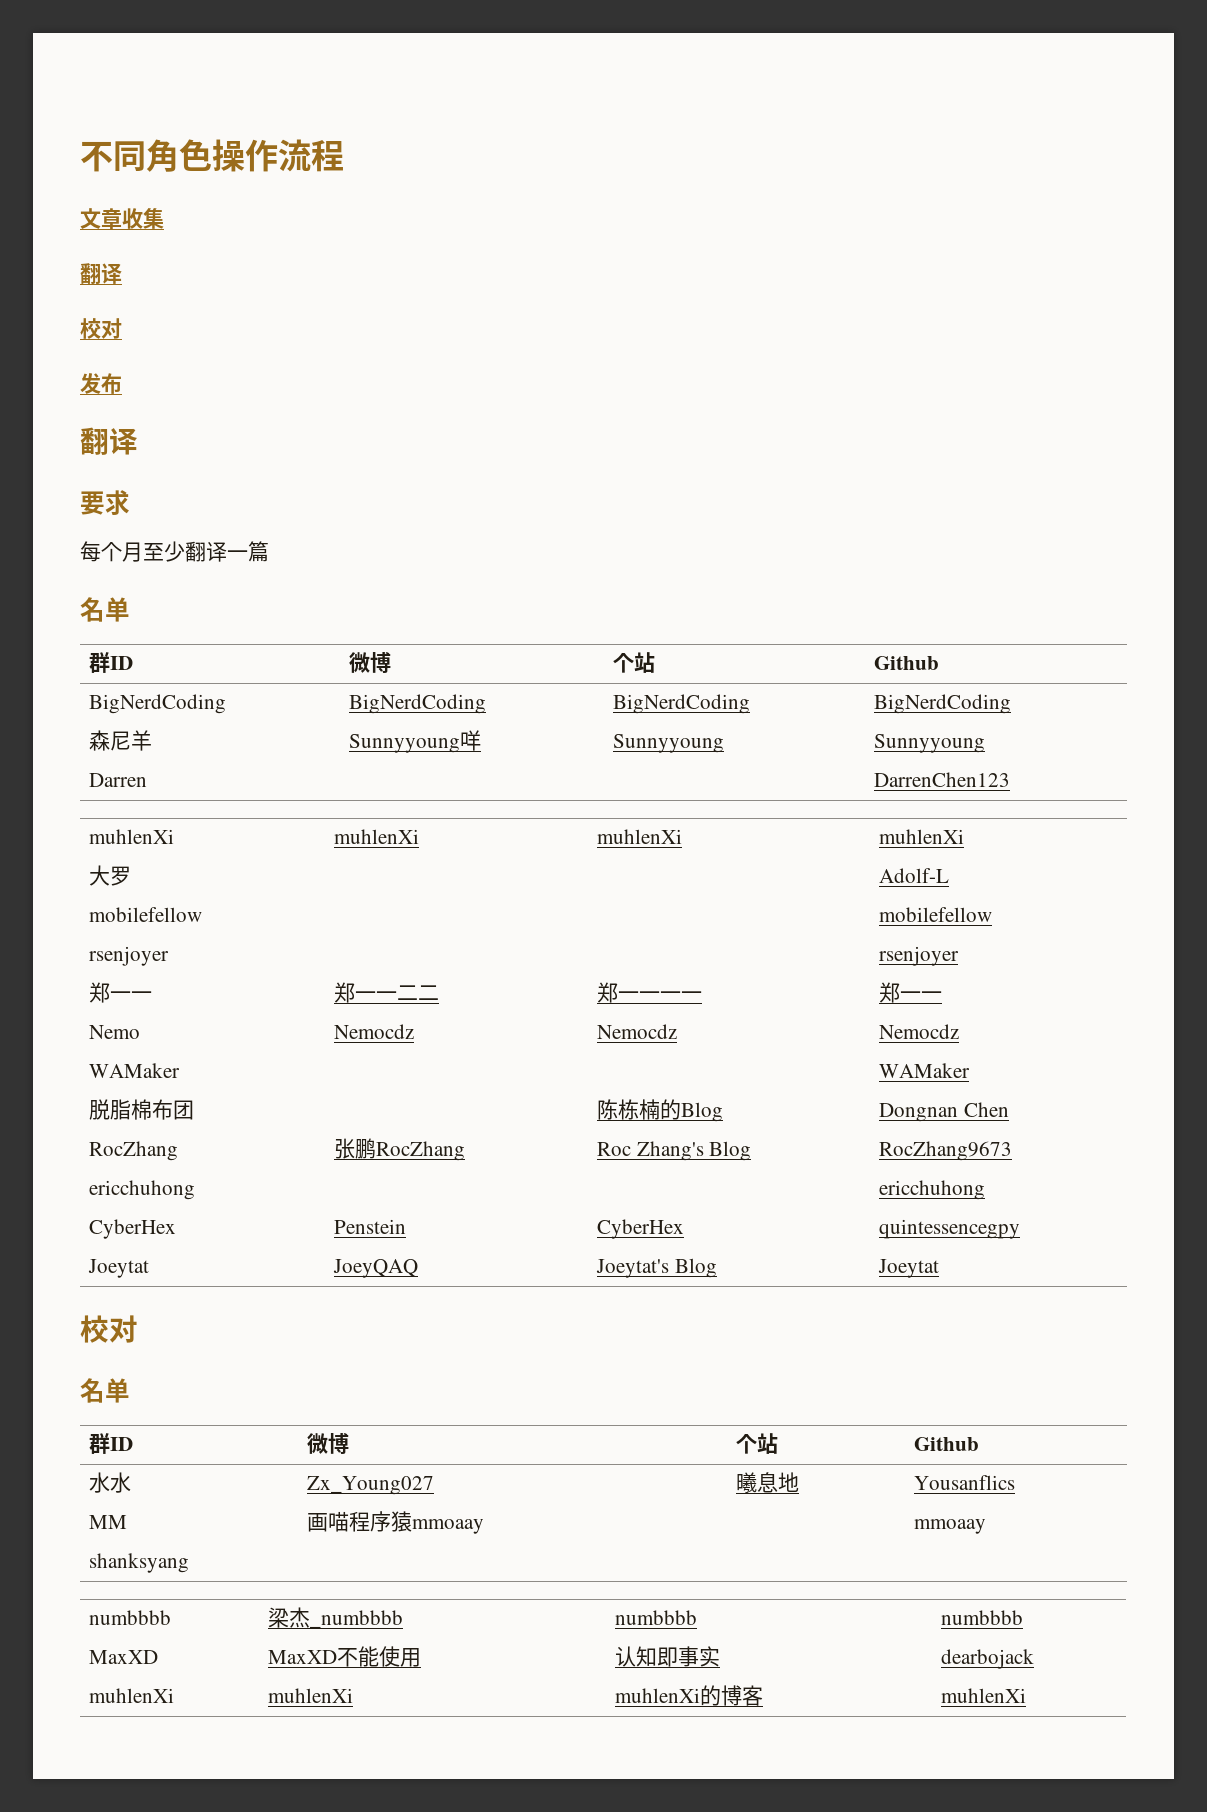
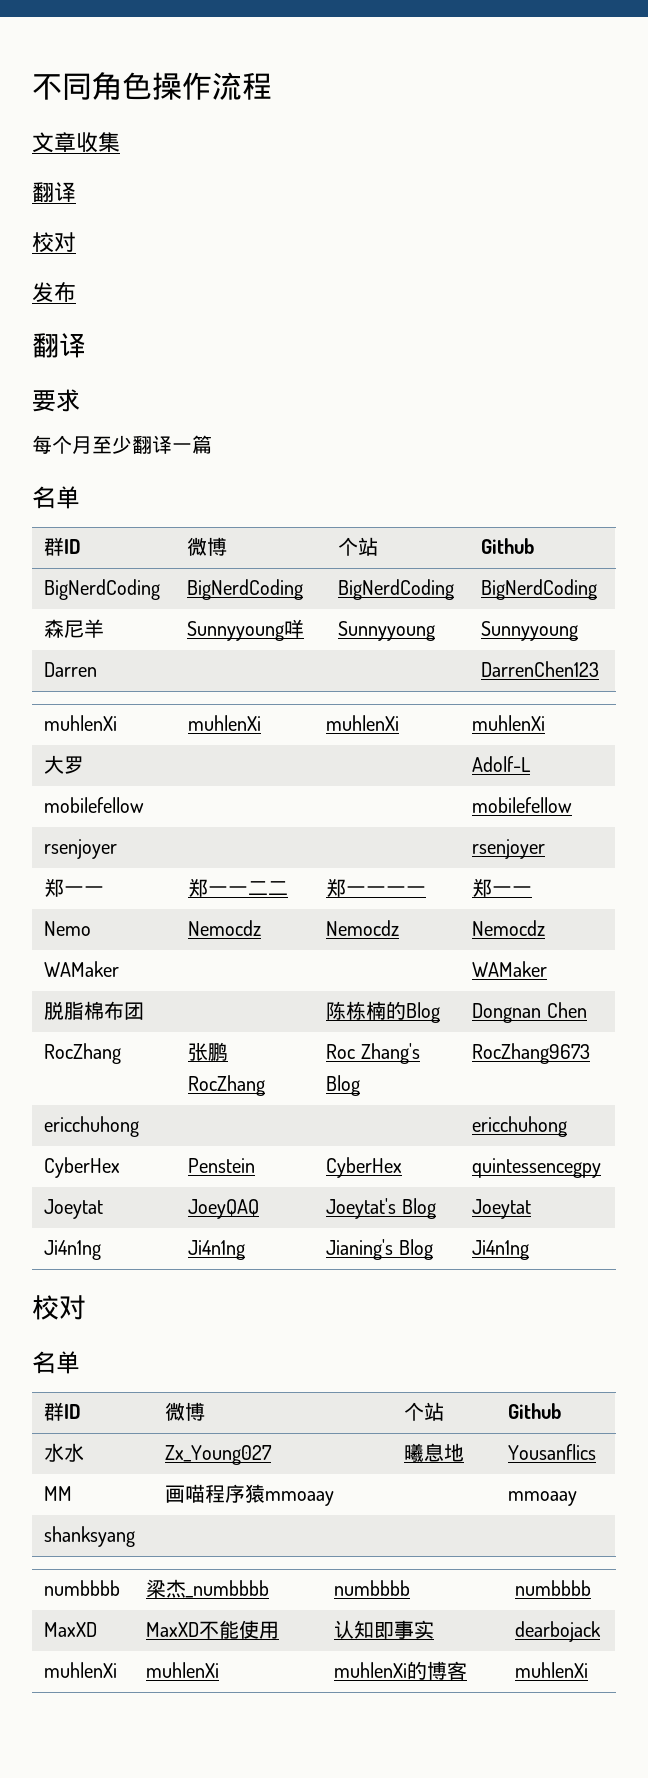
+ Ji4n1ng | Ji4n1ng | Jianing's Blog | Ji4n1ng

